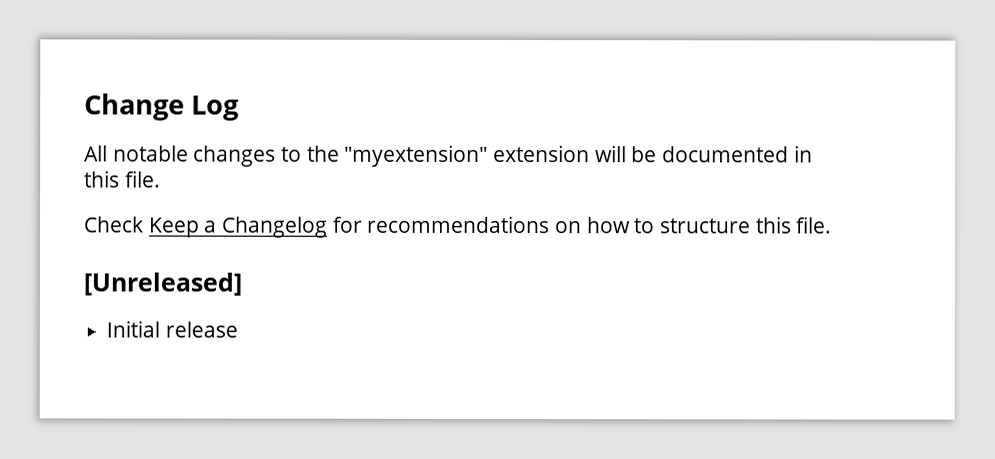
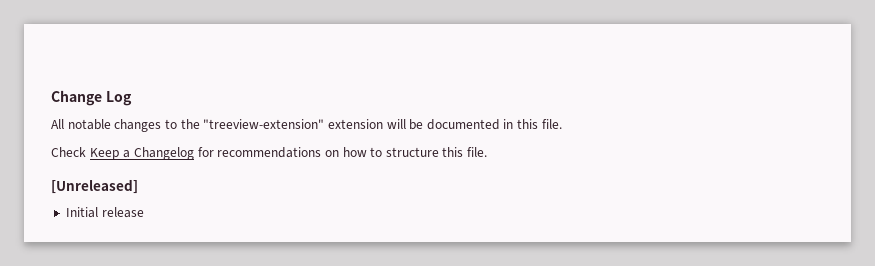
- All notable changes to the "myextension" extension will be documented in this file.
+ All notable changes to the "treeview-extension" extension will be documented in this file.

